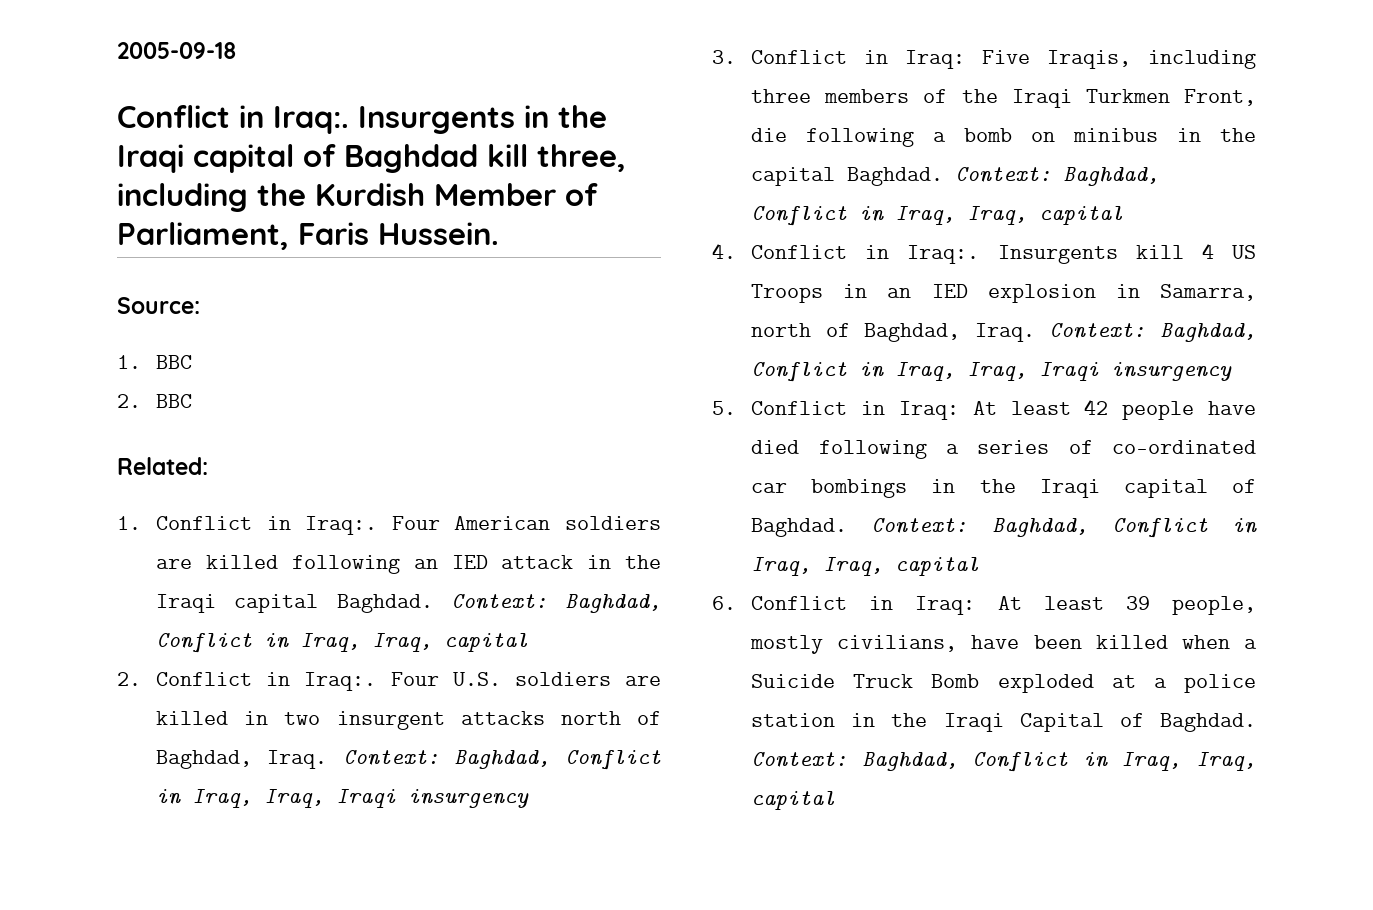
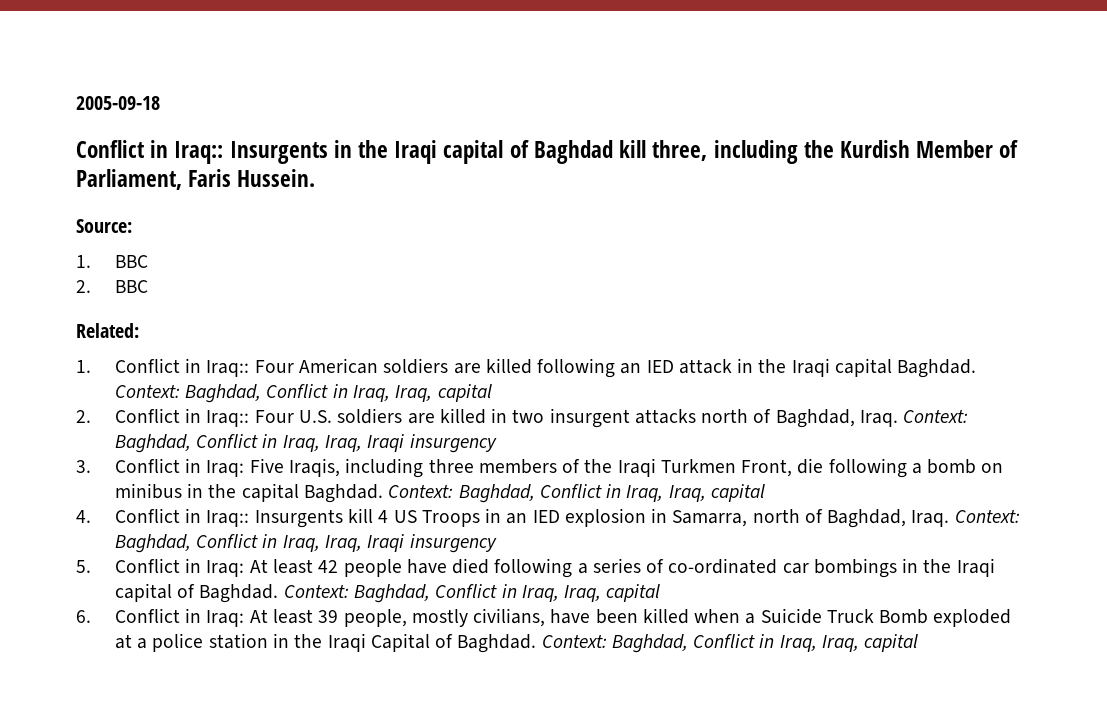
- Conflict in Iraq:. Insurgents in the Iraqi capital of Baghdad kill three, including the Kurdish Member of Parliament, Faris Hussein.
+ Conflict in Iraq:: Insurgents in the Iraqi capital of Baghdad kill three, including the Kurdish Member of Parliament, Faris Hussein.
- 1. Conflict in Iraq:. Four American soldiers are killed following an IED attack in the Iraqi capital Baghdad.
+ 1. Conflict in Iraq:: Four American soldiers are killed following an IED attack in the Iraqi capital Baghdad.
- 2. Conflict in Iraq:. Four U.S. soldiers are killed in two insurgent attacks north of Baghdad, Iraq.
+ 2. Conflict in Iraq:: Four U.S. soldiers are killed in two insurgent attacks north of Baghdad, Iraq.
- 4. Conflict in Iraq:. Insurgents kill 4 US Troops in an IED explosion in Samarra, north of Baghdad, Iraq.
+ 4. Conflict in Iraq:: Insurgents kill 4 US Troops in an IED explosion in Samarra, north of Baghdad, Iraq.

